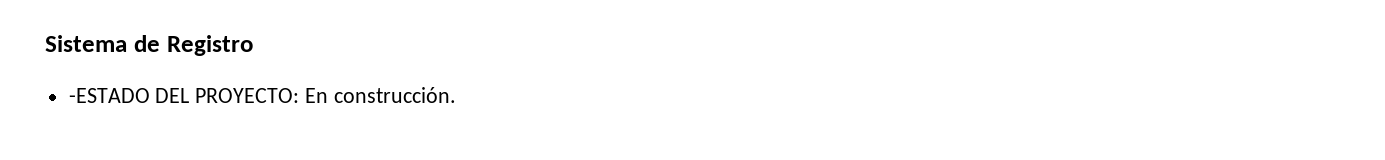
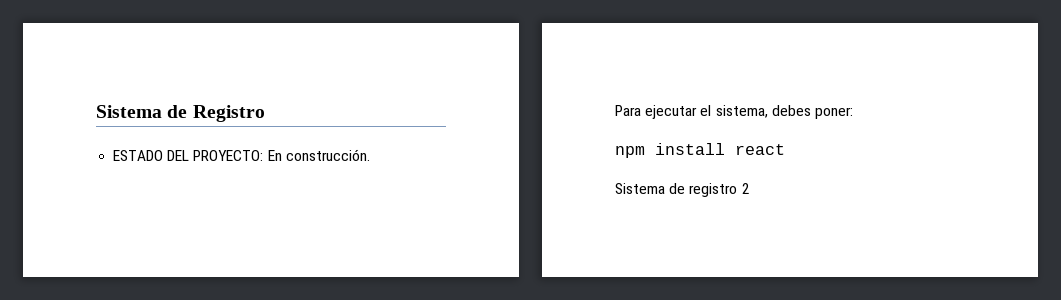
- -ESTADO DEL PROYECTO: En construcción.
+ ESTADO DEL PROYECTO: En construcción.
+ Para ejecutar el sistema, debes poner:
+ npm install react
+ Sistema de registro 2

